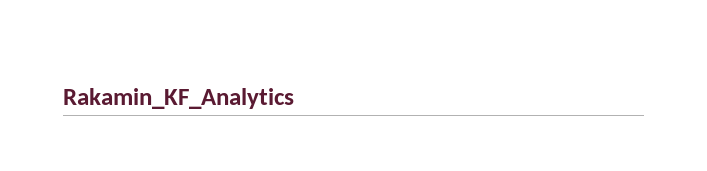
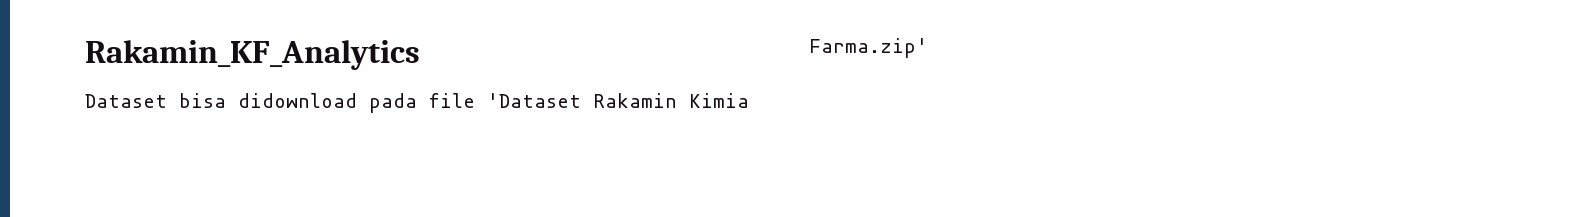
+ Dataset bisa didownload pada file 'Dataset Rakamin Kimia Farma.zip'

